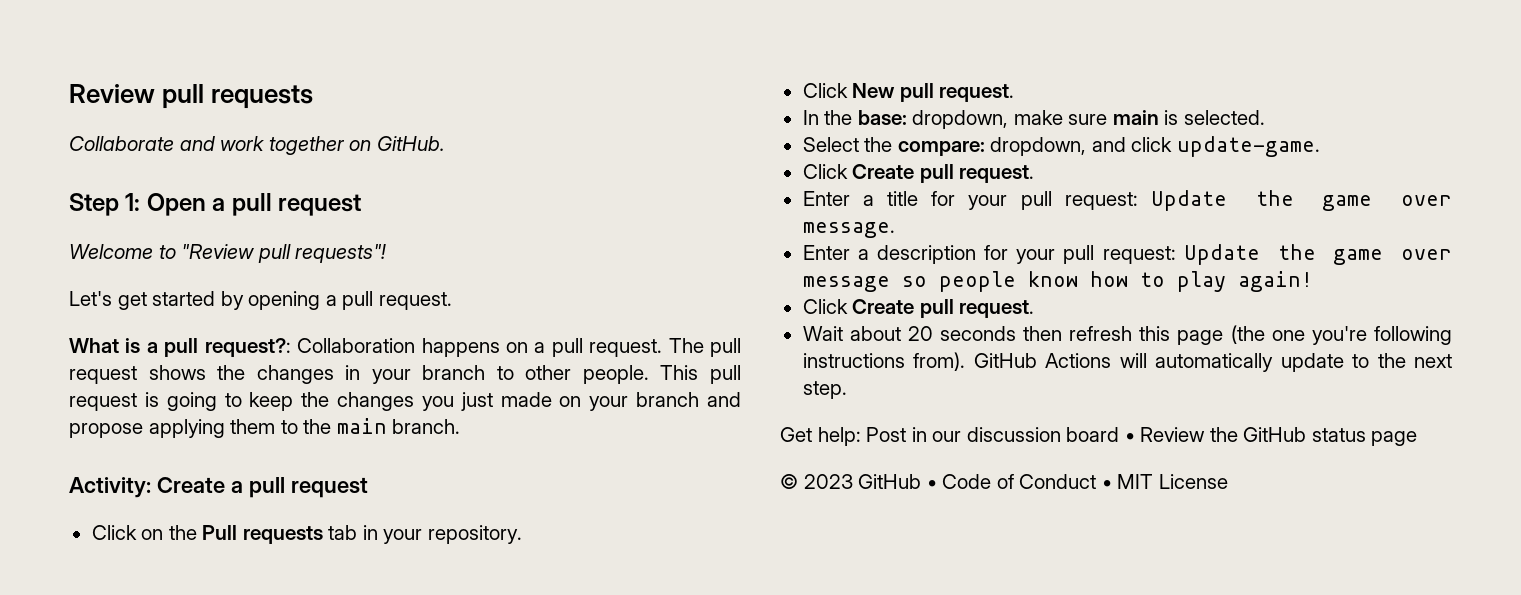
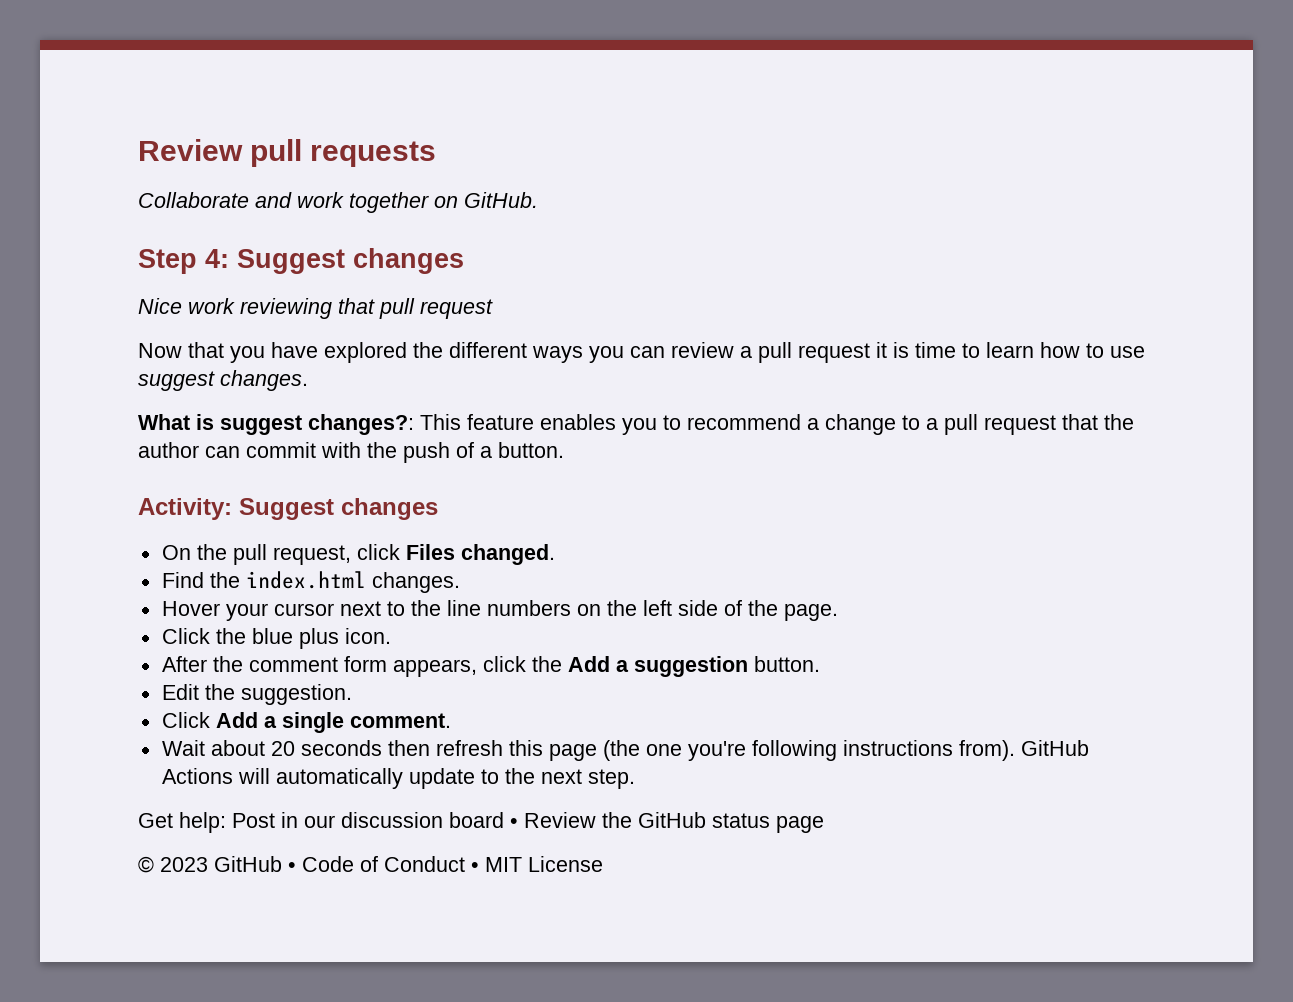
- Step 1: Open a pull request
- Welcome to "Review pull requests"!
- Let's get started by opening a pull request.
- What is a pull request?: Collaboration happens on a pull request. The pull request shows the changes in your branch to other people. This pull request is going to keep the changes you just made on your branch and propose applying them to the main branch.
- Activity: Create a pull request
- Click on the Pull requests tab in your repository.
- Click New pull request.
- In the base: dropdown, make sure main is selected.
- Select the compare: dropdown, and click update-game.
- Click Create pull request.
- Enter a title for your pull request: Update the game over message.
- Enter a description for your pull request: Update the game over message so people know how to play again!
- Click Create pull request.
+ Step 4: Suggest changes
+ Nice work reviewing that pull request
+ Now that you have explored the different ways you can review a pull request it is time to learn how to use suggest changes.
+ What is suggest changes?: This feature enables you to recommend a change to a pull request that the author can commit with the push of a button.
+ Activity: Suggest changes
+ On the pull request, click Files changed.
+ Find the index.html changes.
+ Hover your cursor next to the line numbers on the left side of the page.
+ Click the blue plus icon.
+ After the comment form appears, click the Add a suggestion button.
+ Edit the suggestion.
+ Click Add a single comment.

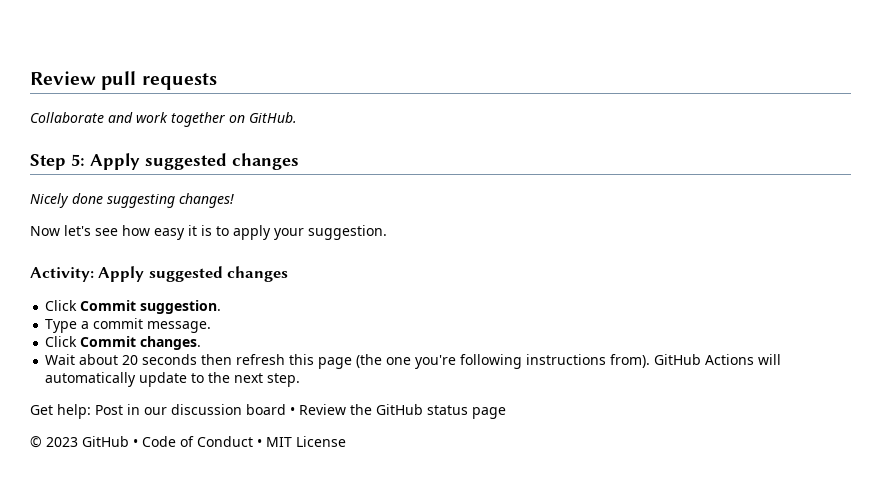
- Step 4: Suggest changes
- Nice work reviewing that pull request
- Now that you have explored the different ways you can review a pull request it is time to learn how to use suggest changes.
- What is suggest changes?: This feature enables you to recommend a change to a pull request that the author can commit with the push of a button.
+ Step 5: Apply suggested changes
+ Nicely done suggesting changes!
+ Now let's see how easy it is to apply your suggestion.
- Activity: Suggest changes
- On the pull request, click Files changed.
- Find the index.html changes.
- Hover your cursor next to the line numbers on the left side of the page.
- Click the blue plus icon.
- After the comment form appears, click the Add a suggestion button.
- Edit the suggestion.
- Click Add a single comment.
+ Activity: Apply suggested changes
+ Click Commit suggestion.
+ Type a commit message.
+ Click Commit changes.

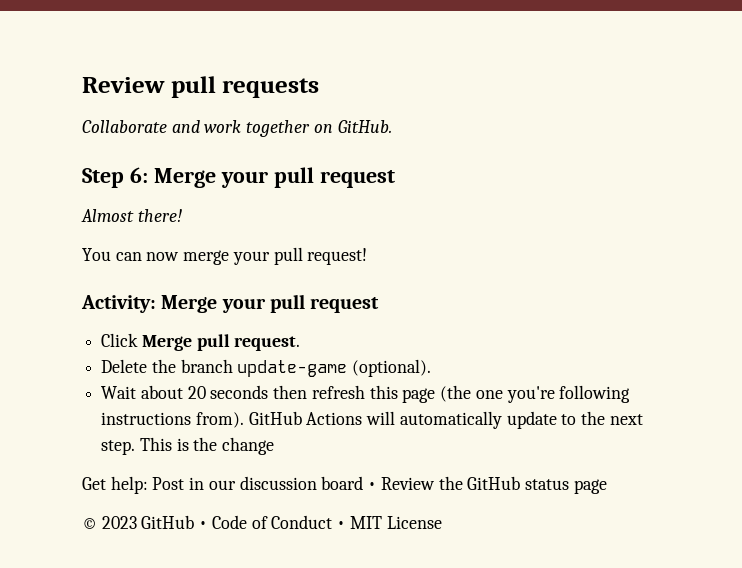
- Step 5: Apply suggested changes
- Nicely done suggesting changes!
- Now let's see how easy it is to apply your suggestion.
- Activity: Apply suggested changes
- Click Commit suggestion.
- Type a commit message.
- Click Commit changes.
+ Step 6: Merge your pull request
+ Almost there!
+ You can now merge your pull request!
+ Activity: Merge your pull request
+ Click Merge pull request.
+ Delete the branch update-game (optional).
+ This is the change

